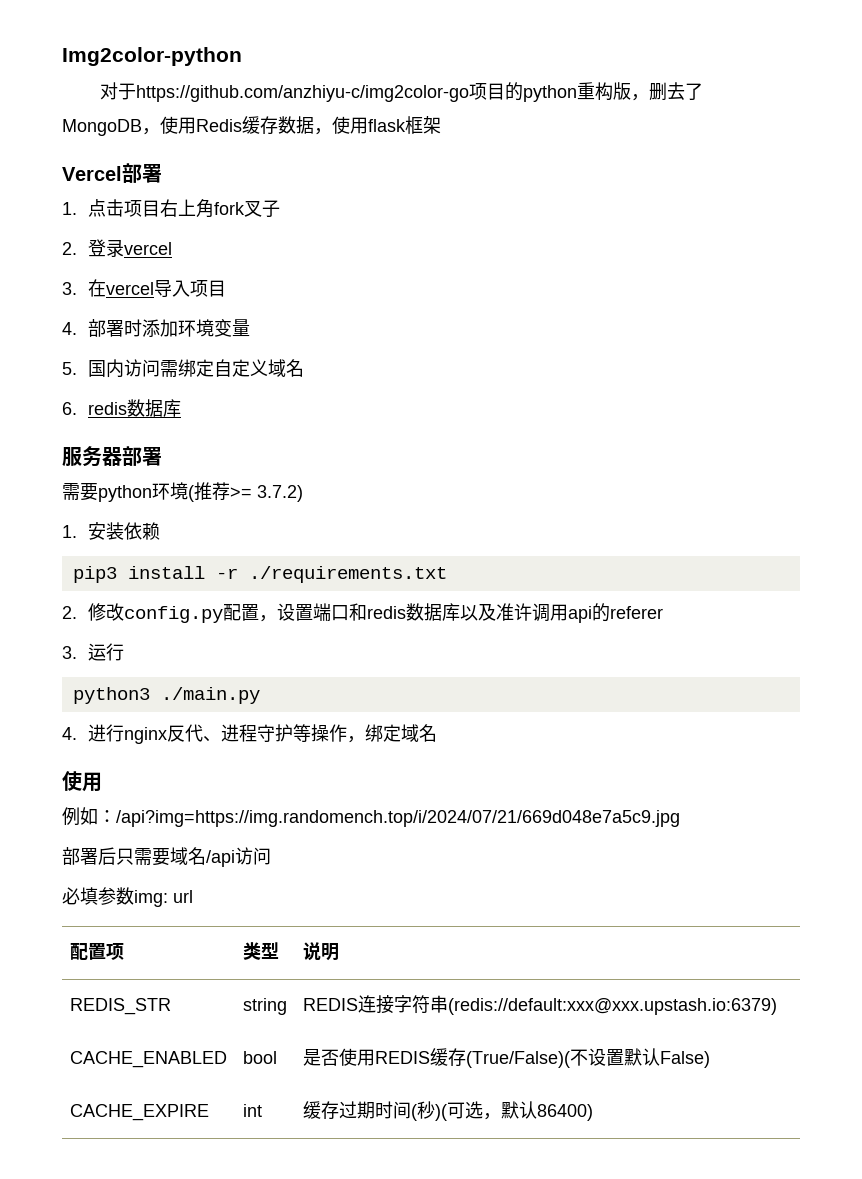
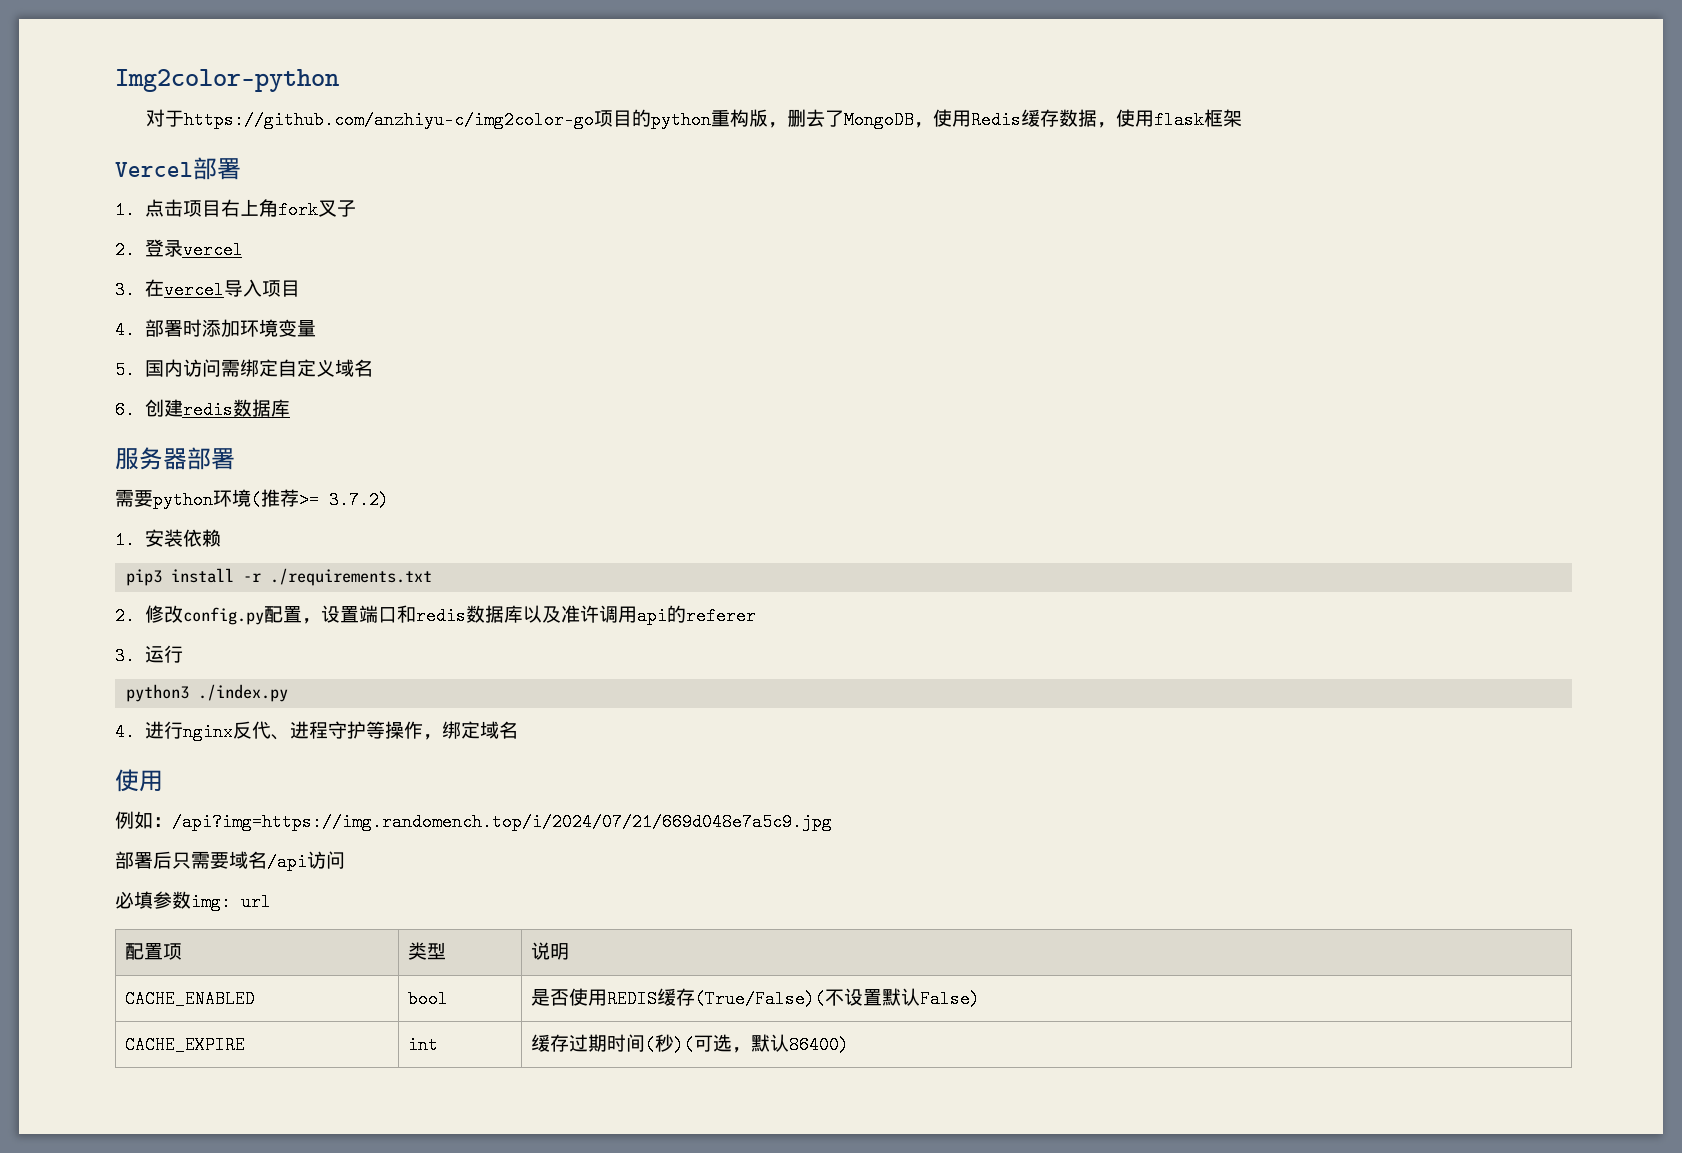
- 6. redis数据库
+ 6.创建redis数据库
- python3 ./main.py
+ python3 ./index.py
- REDIS_STR | string | REDIS连接字符串(redis://default:xxx@xxx.upstash.io:6379)

